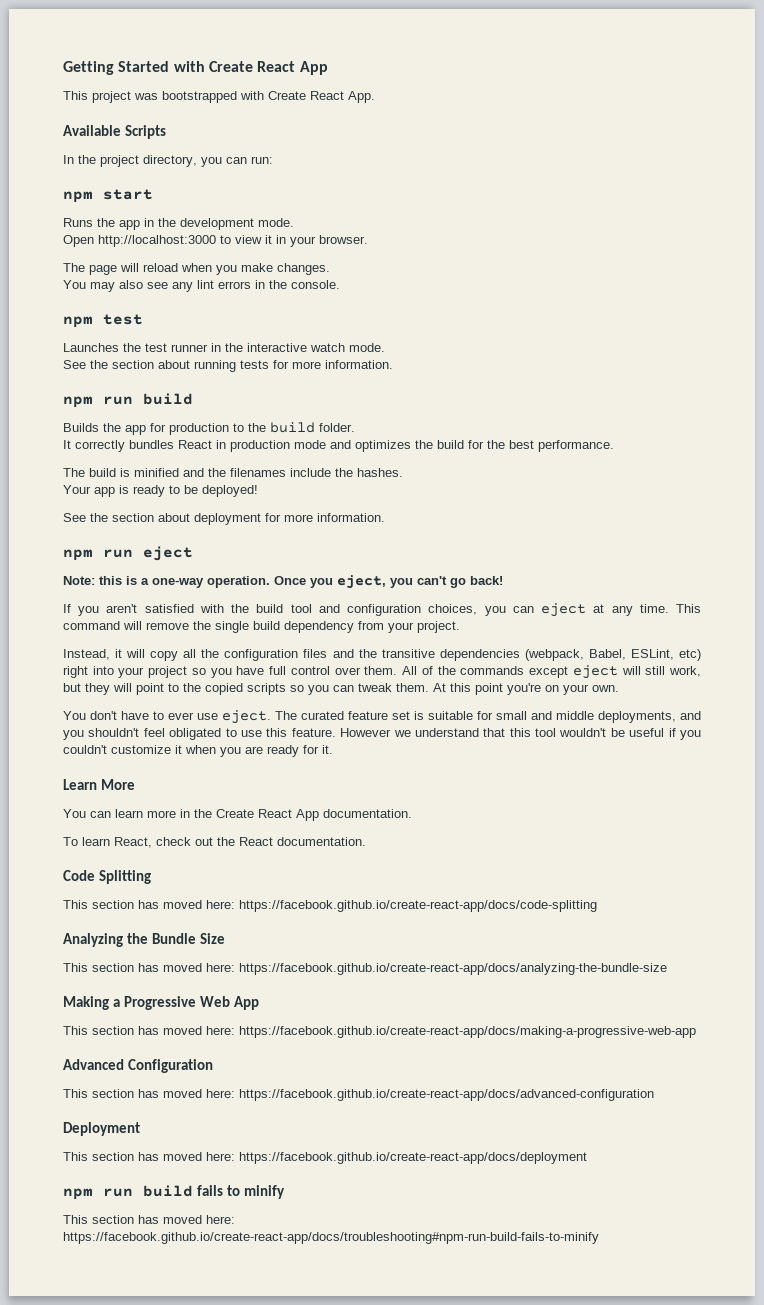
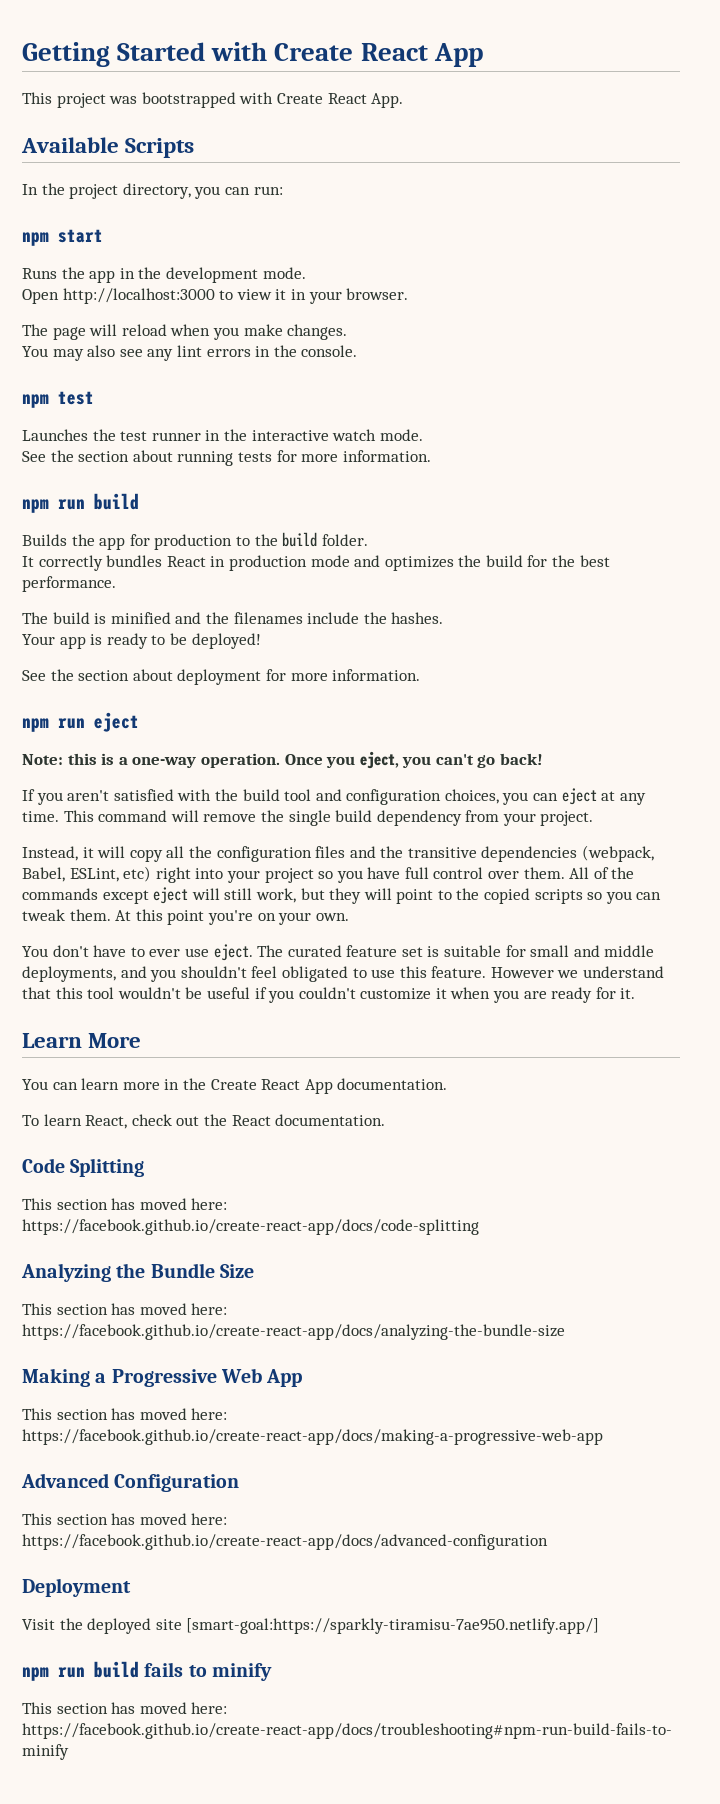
- This section has moved here: https://facebook.github.io/create-react-app/docs/deployment
+ Visit the deployed site [smart-goal:https://sparkly-tiramisu-7ae950.netlify.app/]

